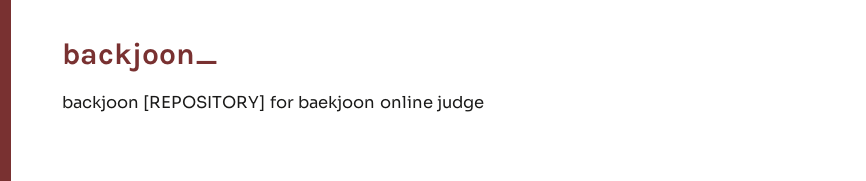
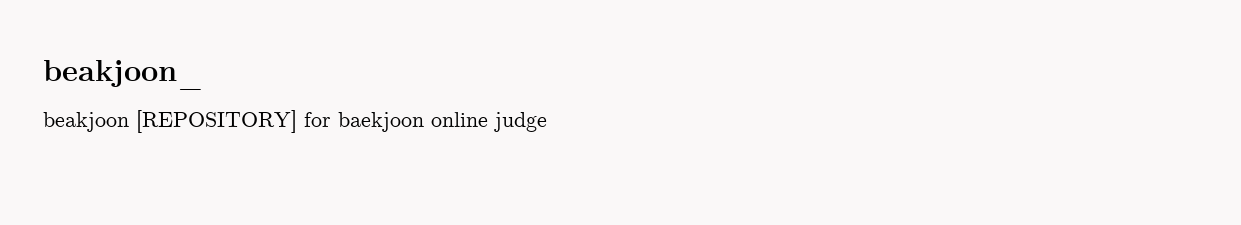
- backjoon_
- backjoon [REPOSITORY] for baekjoon online judge
+ beakjoon_
+ beakjoon [REPOSITORY] for baekjoon online judge

